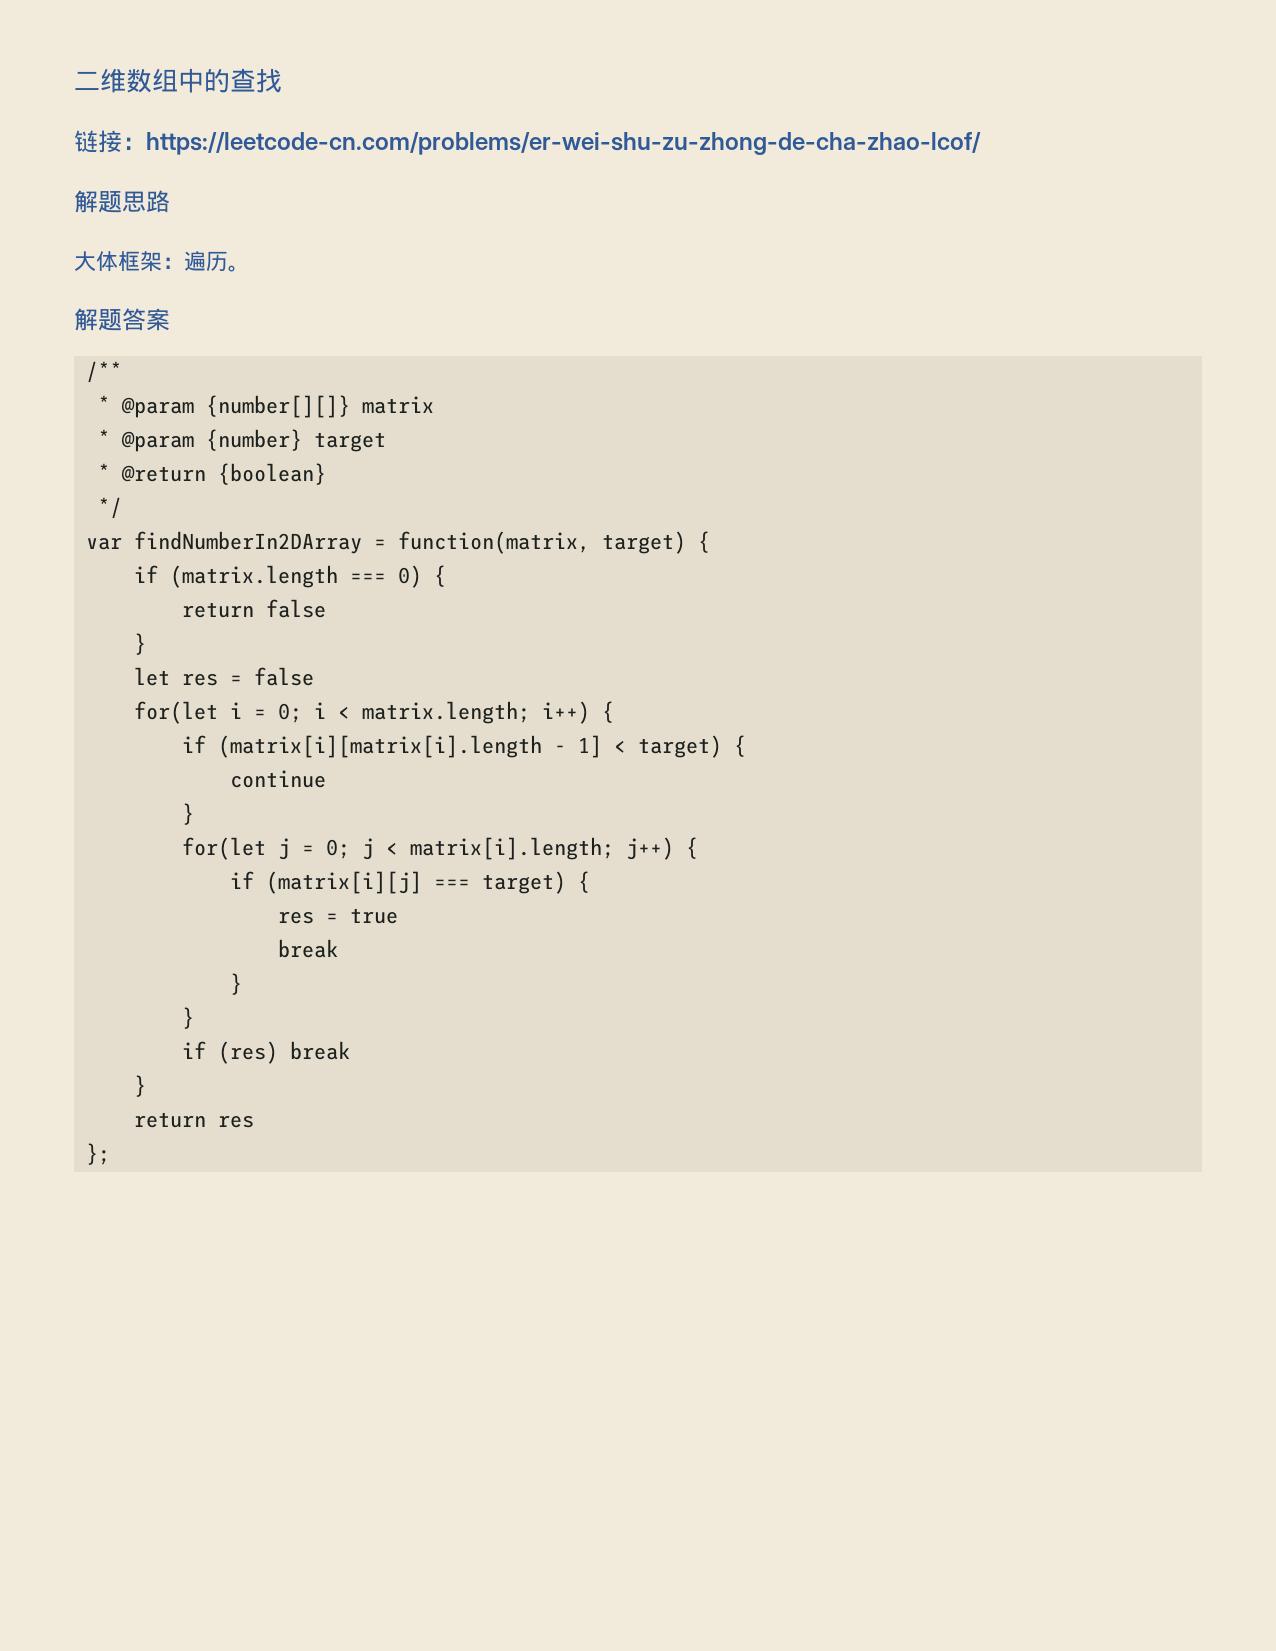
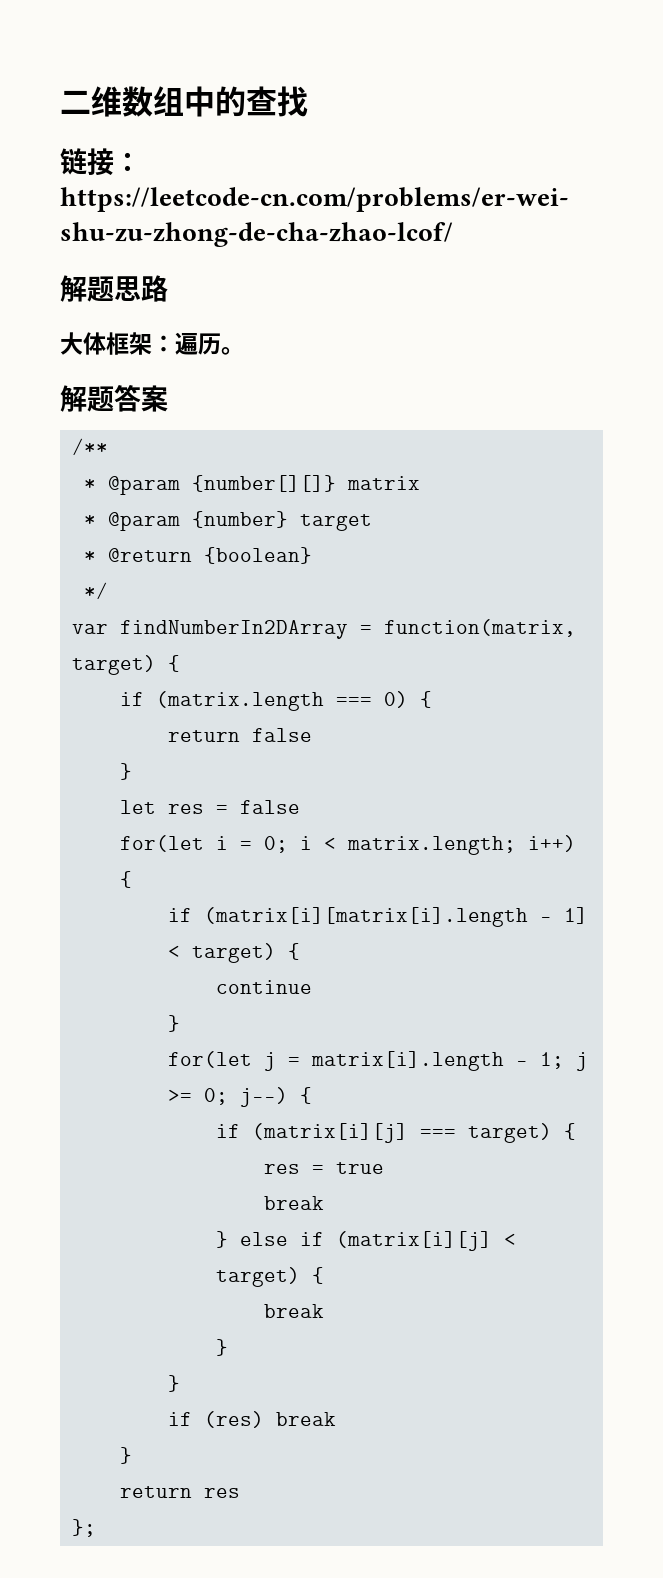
- for(let j = 0; j < matrix[i].length; j++) {
+ for(let j = matrix[i].length - 1; j >= 0; j--) {
+ } else if (matrix[i][j] < target) {
+ break

